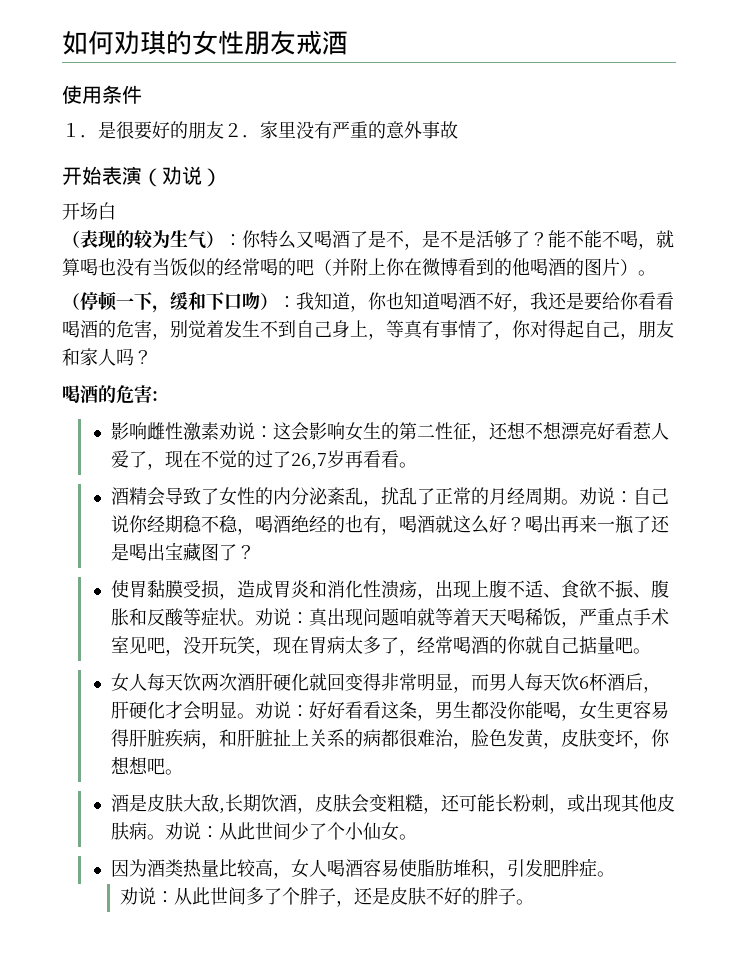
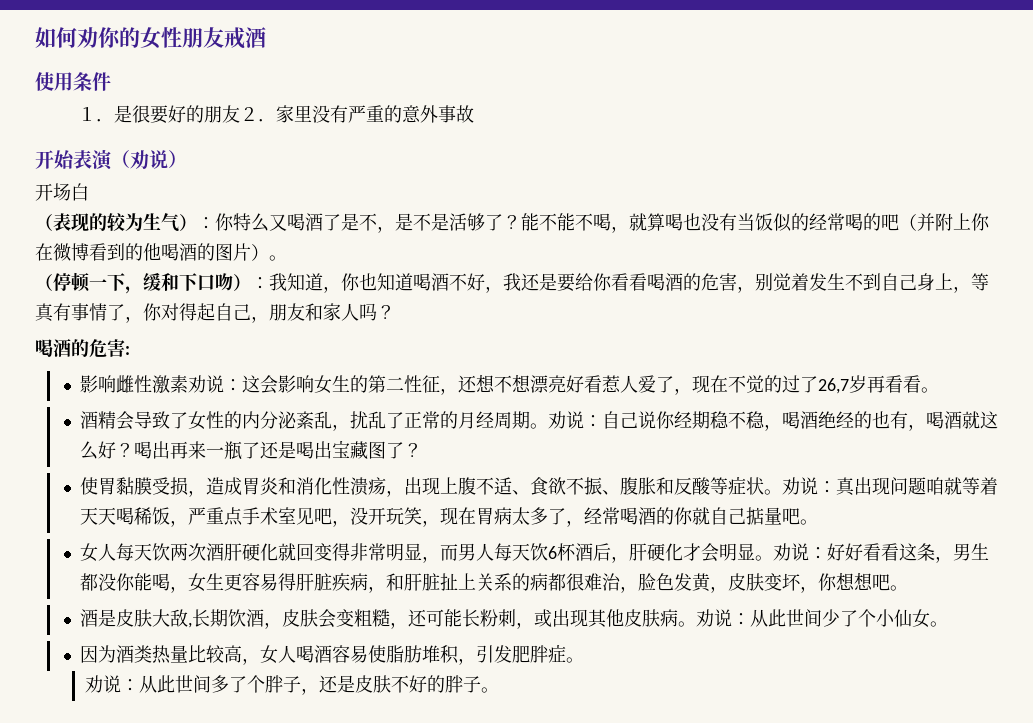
- 如何劝琪的女性朋友戒酒
+ 如何劝你的女性朋友戒酒

